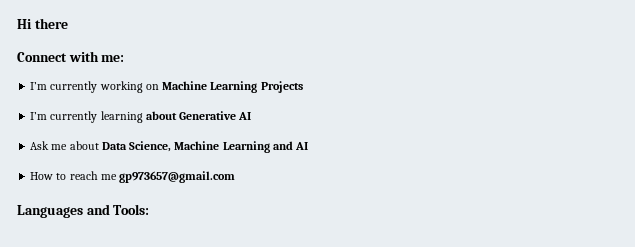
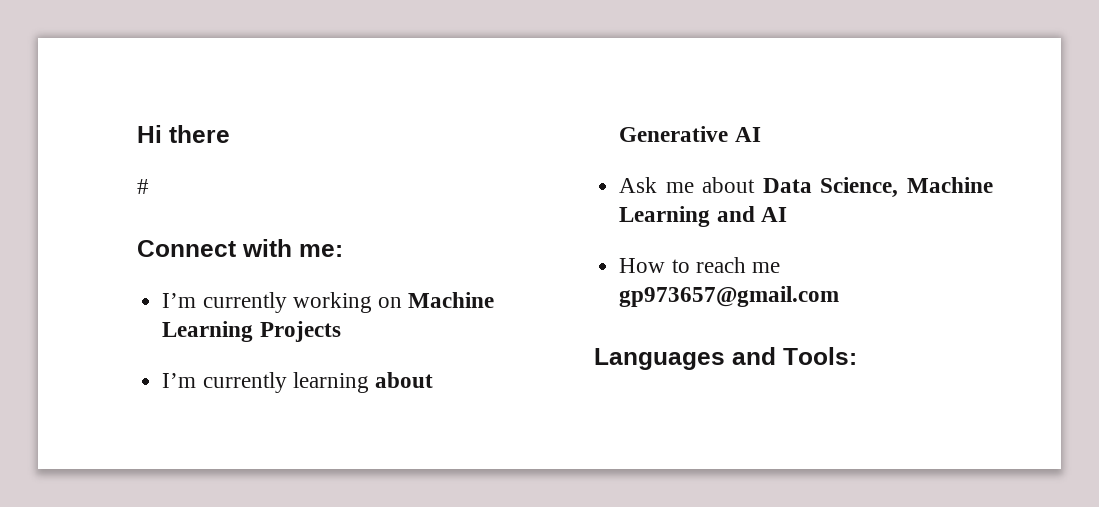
+ #

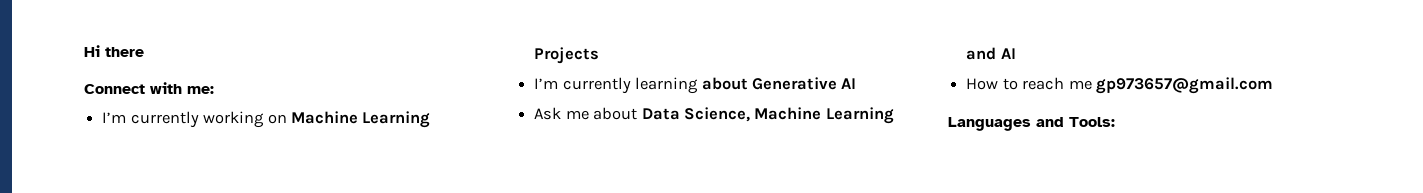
- #

